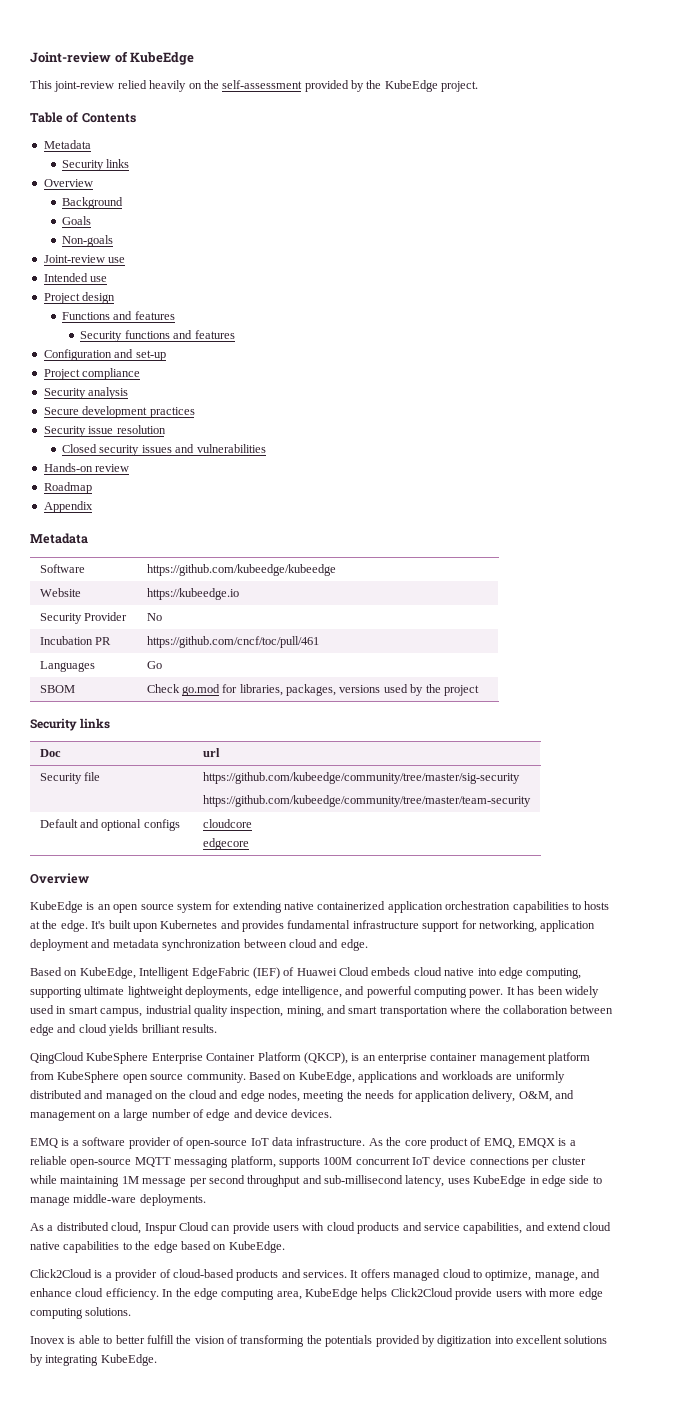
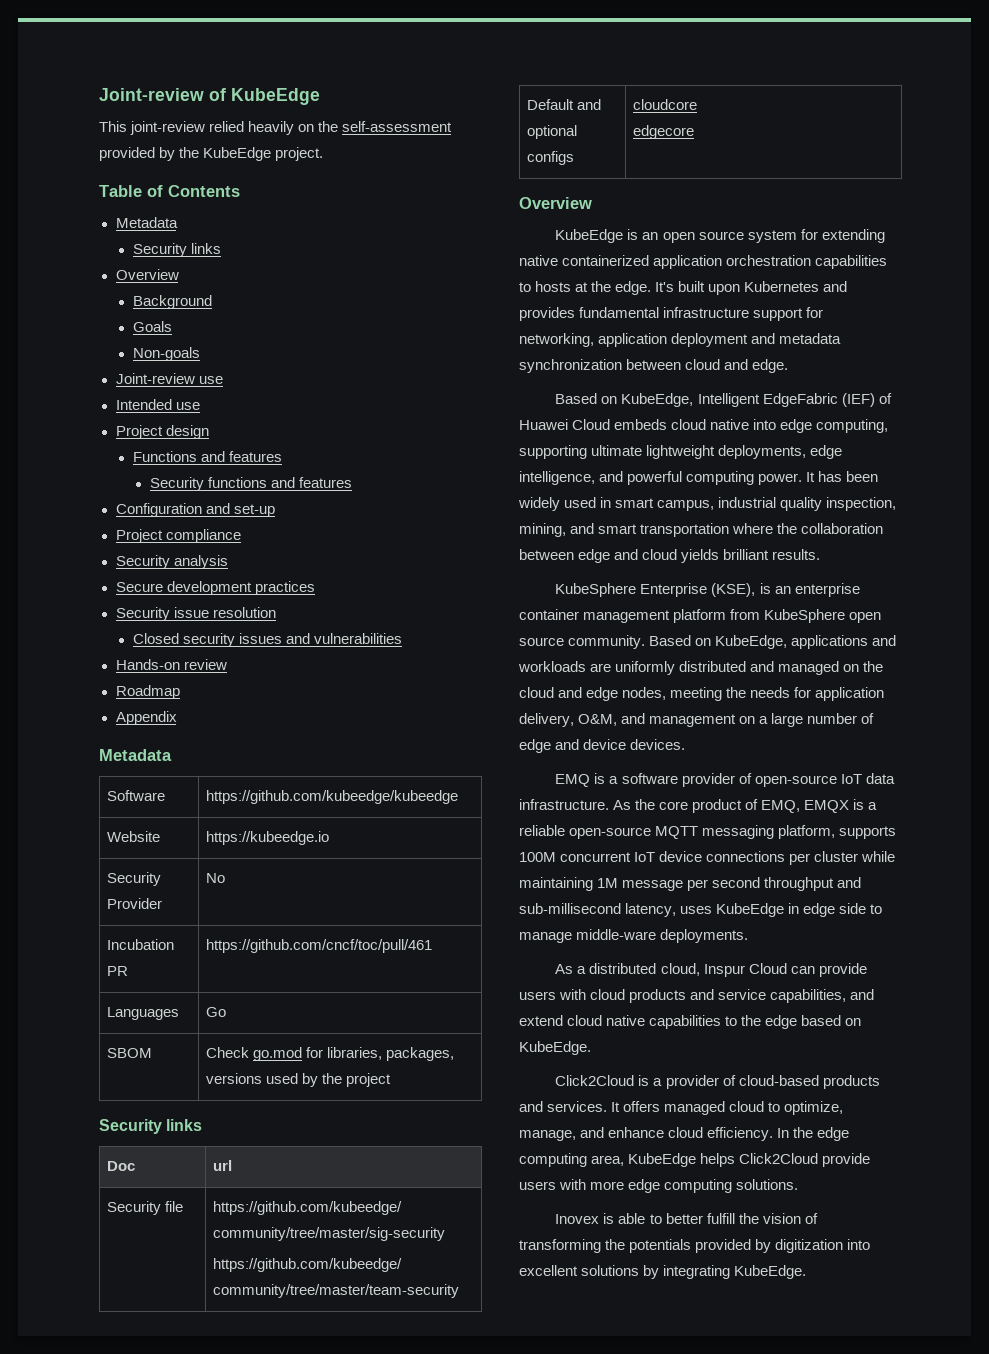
- QingCloud KubeSphere Enterprise Container Platform (QKCP), is an enterprise container management platform from KubeSphere open source community.
+ KubeSphere Enterprise (KSE), is an enterprise container management platform from KubeSphere open source community.

